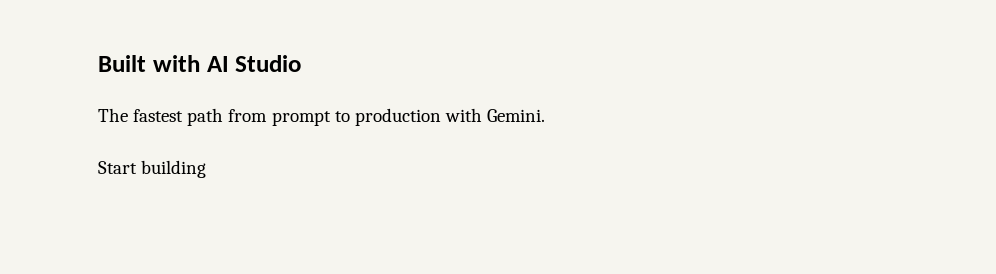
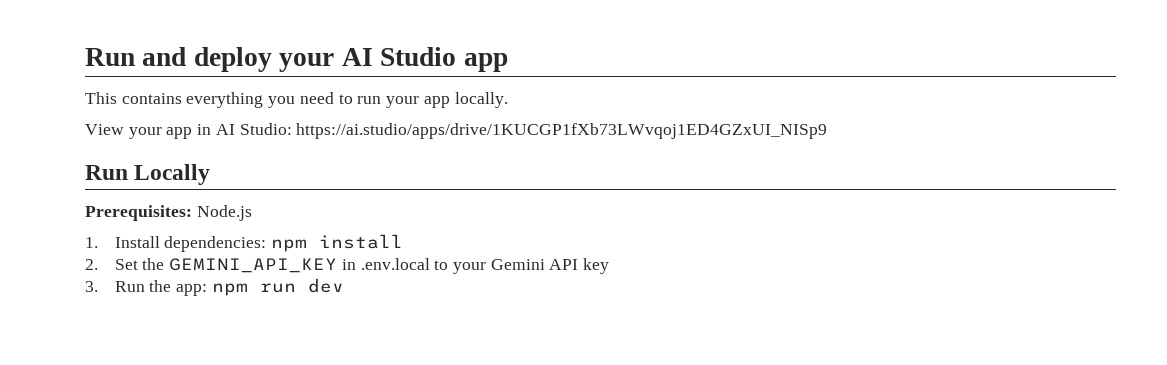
- Built with AI Studio
- The fastest path from prompt to production with Gemini.
- Start building
+ Run and deploy your AI Studio app
+ This contains everything you need to run your app locally.
+ View your app in AI Studio: https://ai.studio/apps/drive/1KUCGP1fXb73LWvqoj1ED4GZxUI_NISp9
+ Run Locally
+ Prerequisites: Node.js
+ 1. Install dependencies: npm install
+ 2. Set the GEMINI_API_KEY in .env.local to your Gemini API key
+ 3. Run the app: npm run dev

